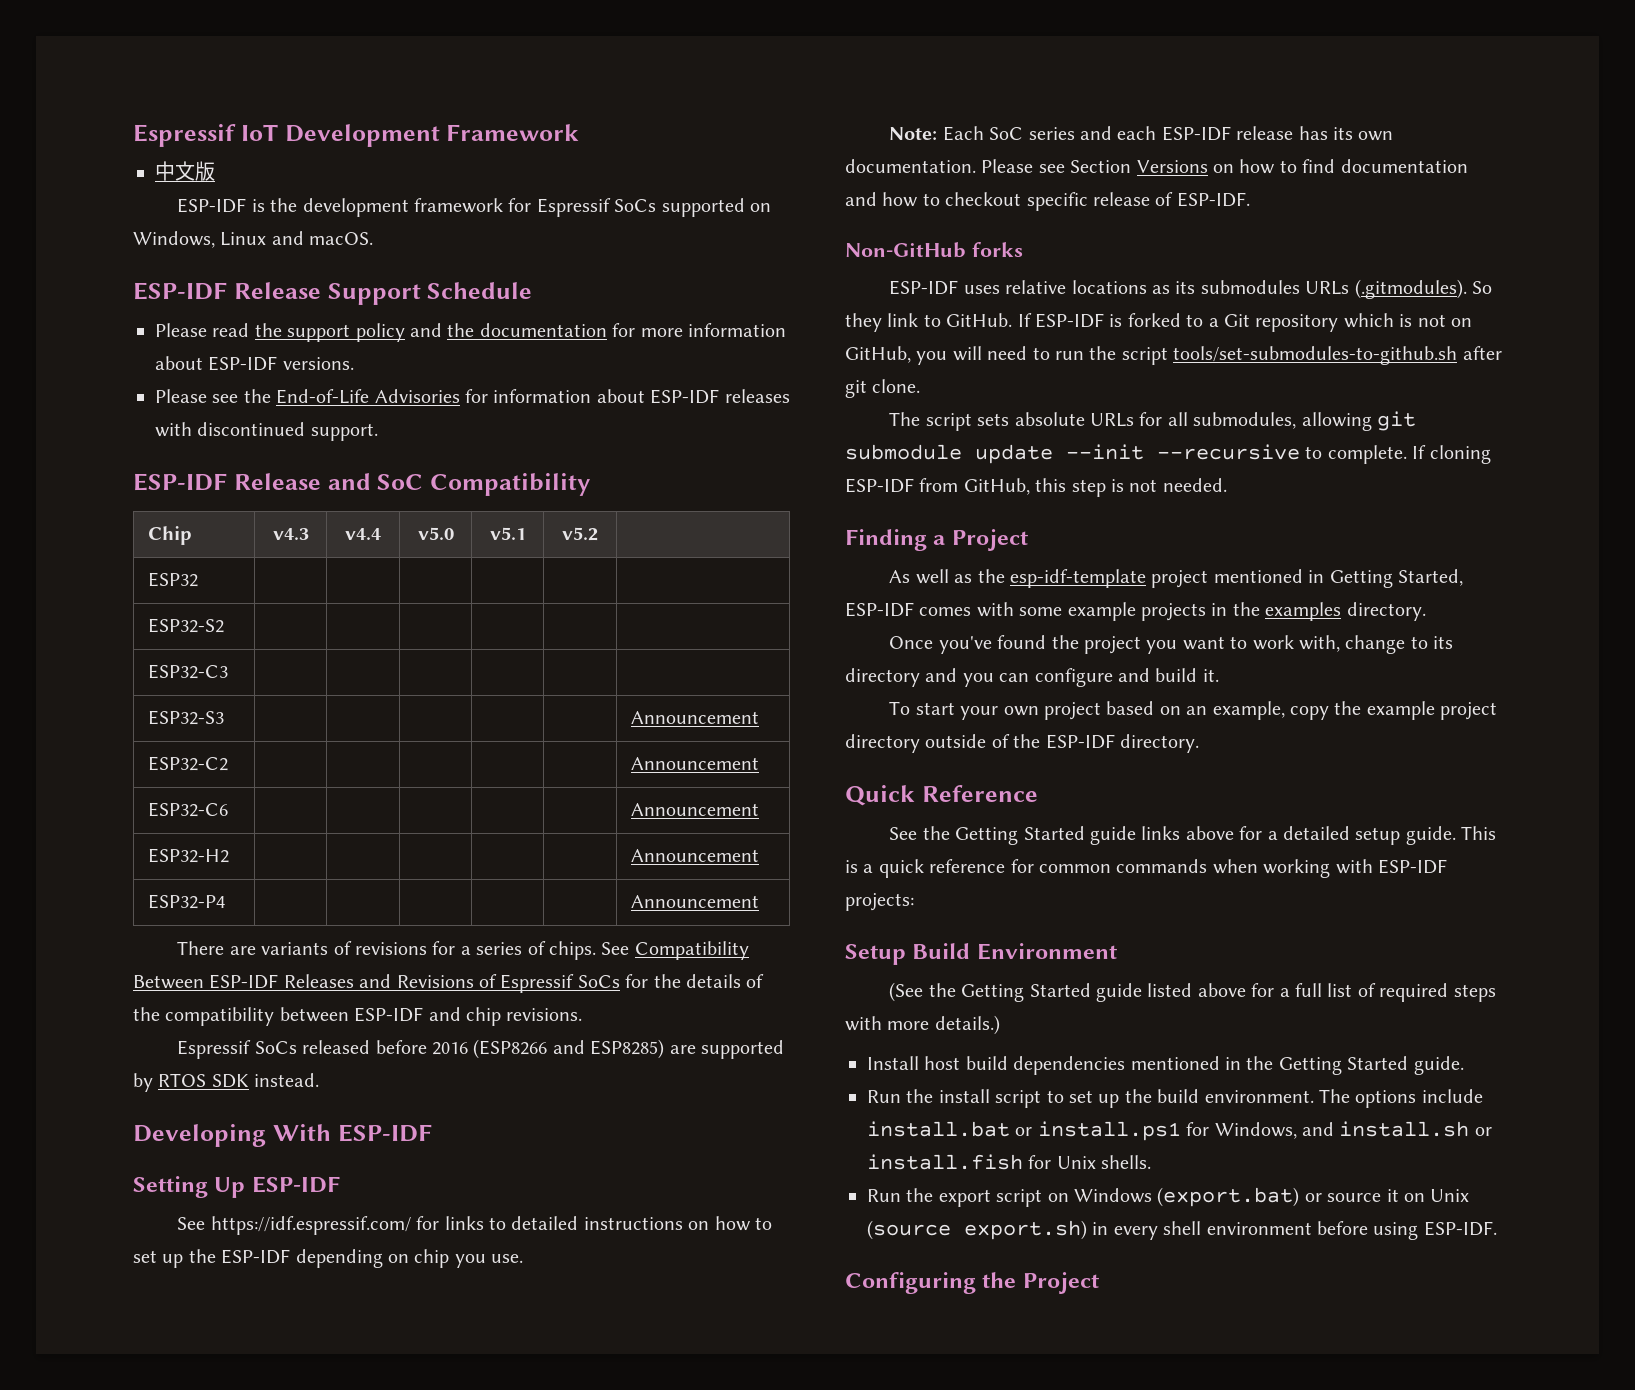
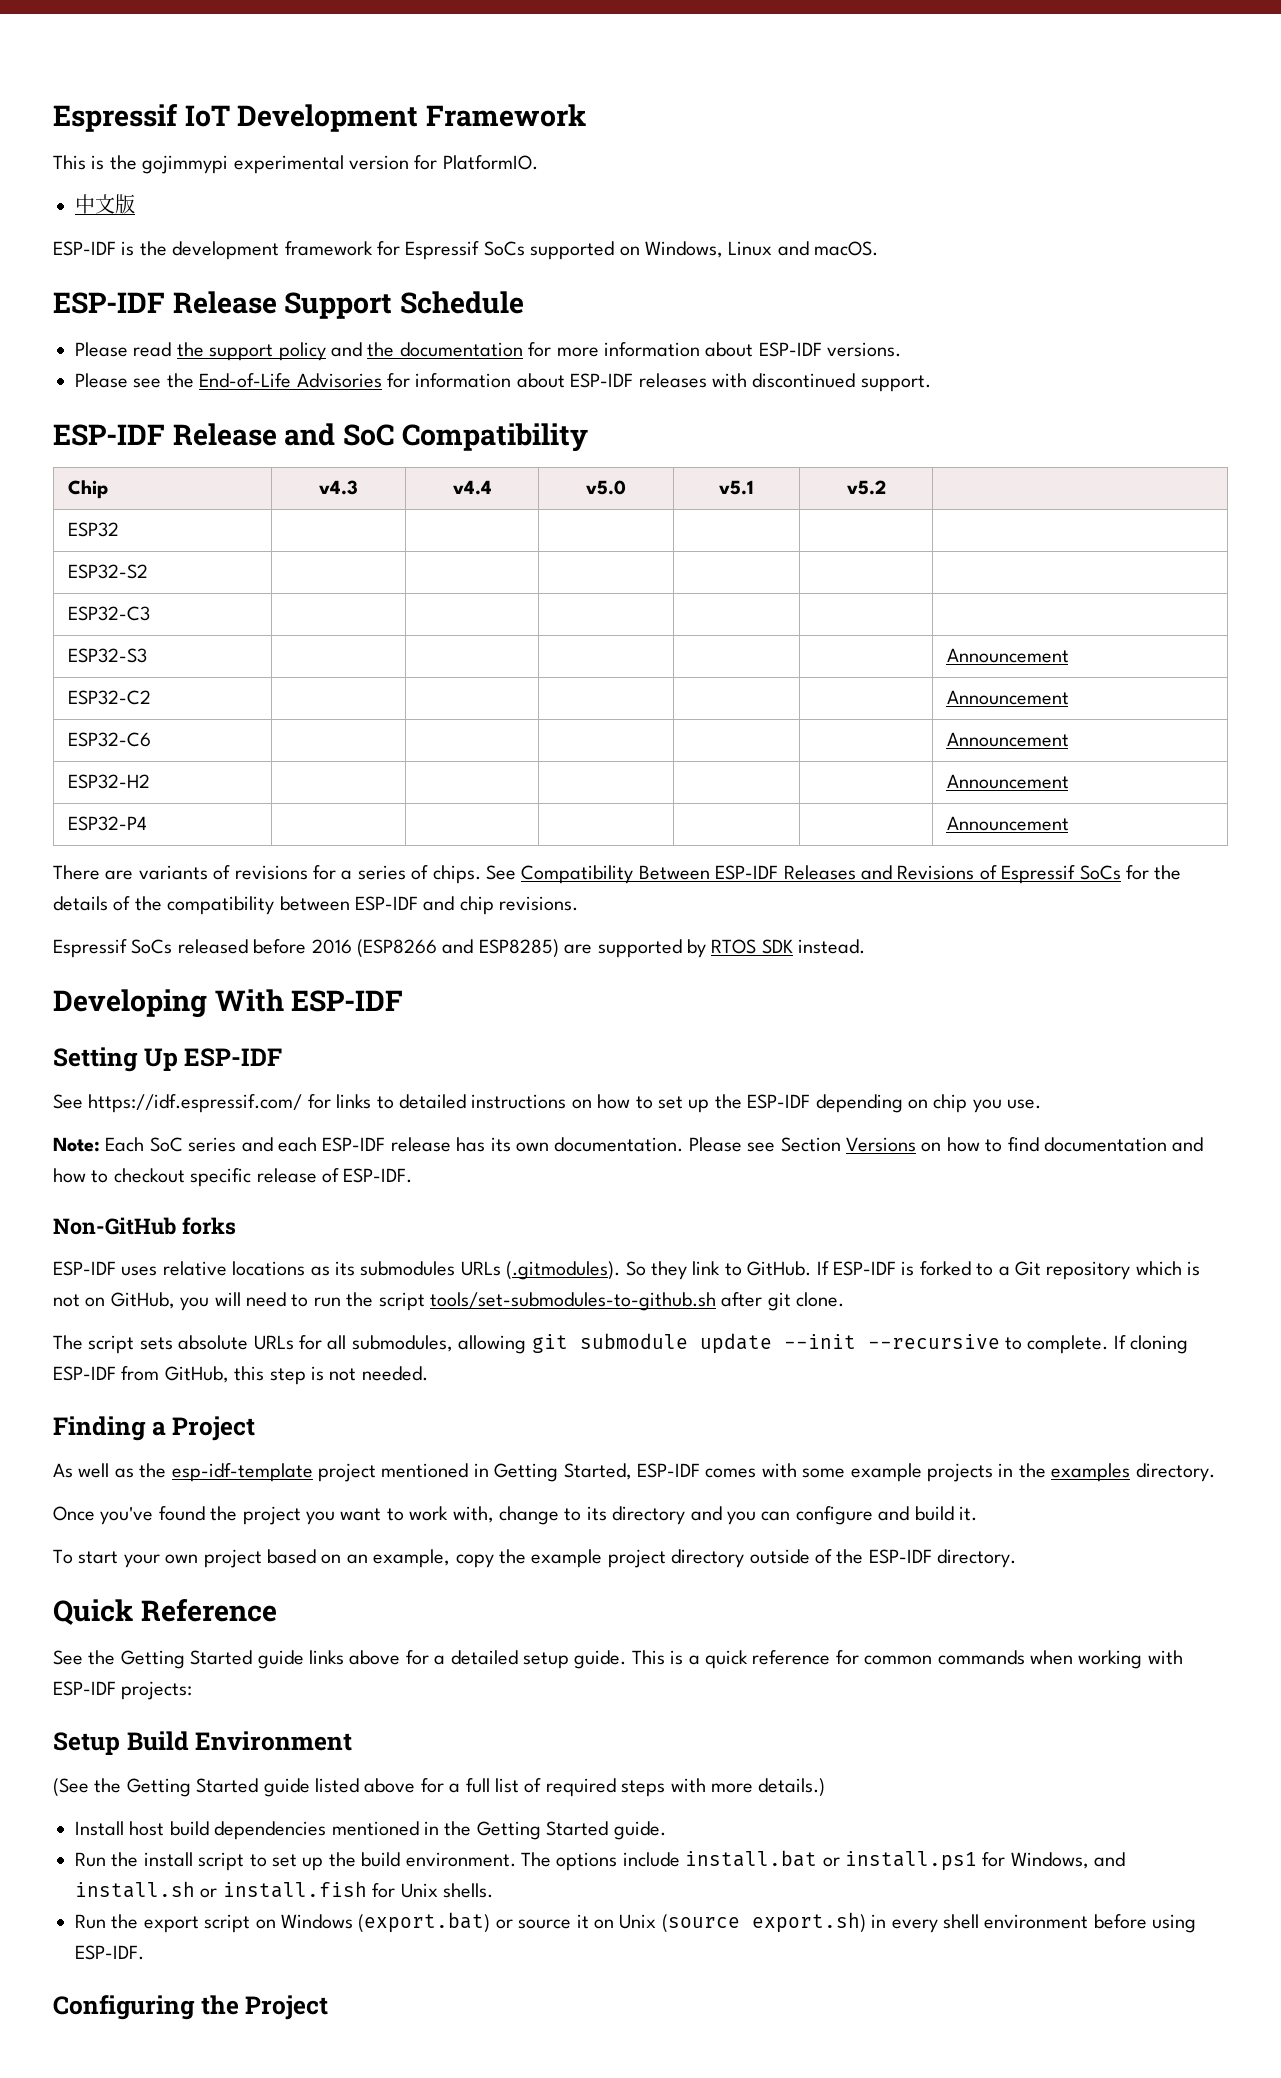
+ This is the gojimmypi experimental version for PlatformIO.

